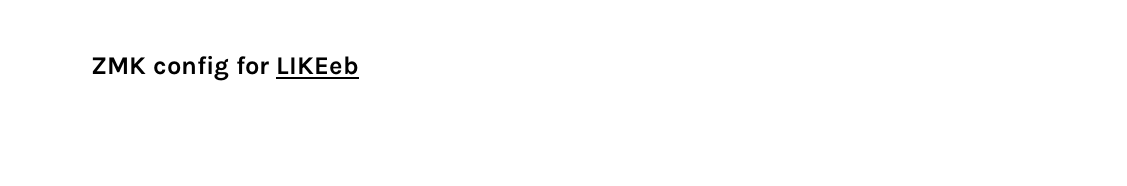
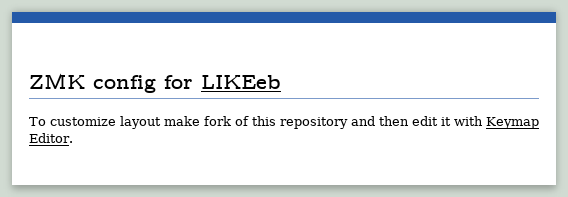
+ To customize layout make fork of this repository and then edit it with Keymap Editor.

